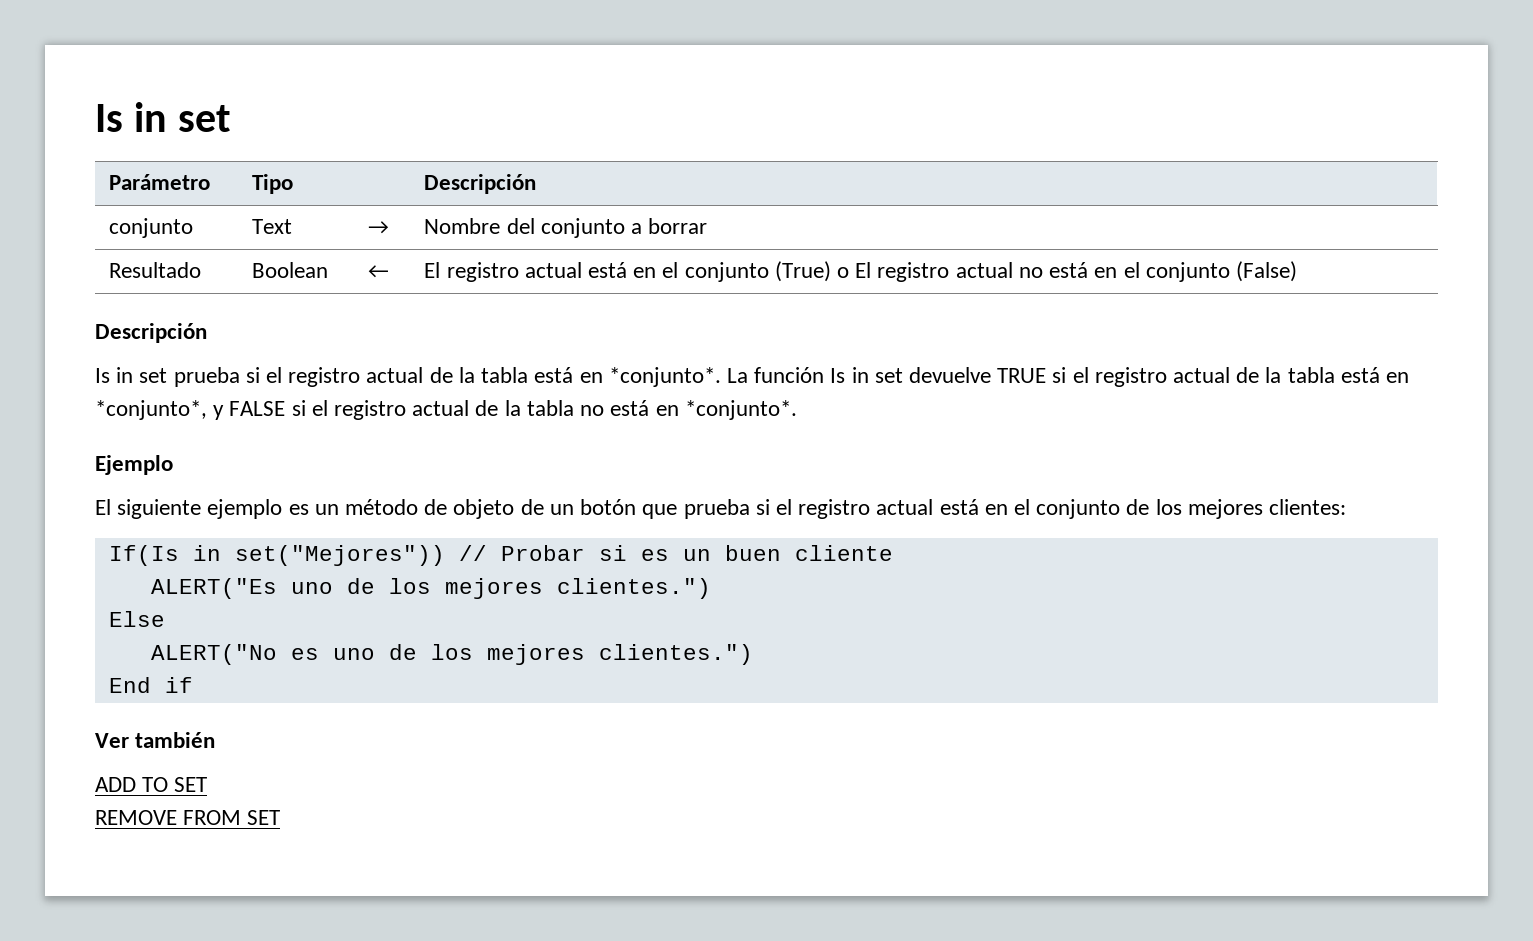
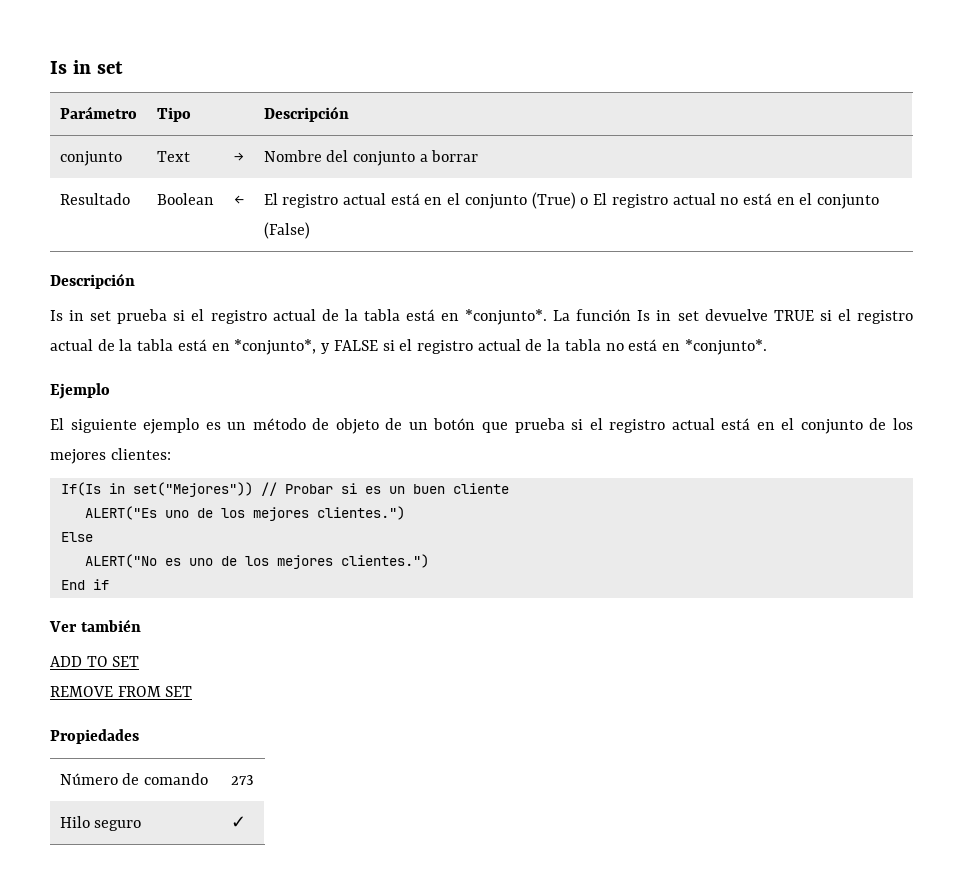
+ Propiedades
+ Número de comando | 273
+ Hilo seguro | ✓

